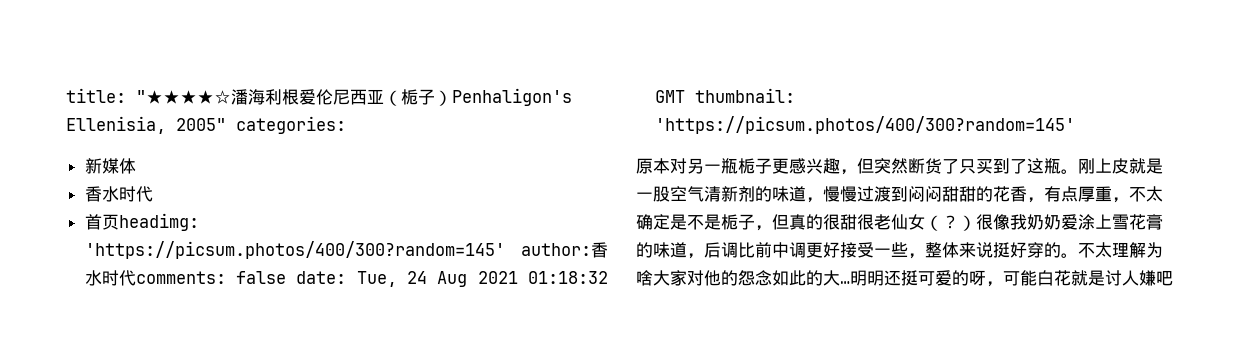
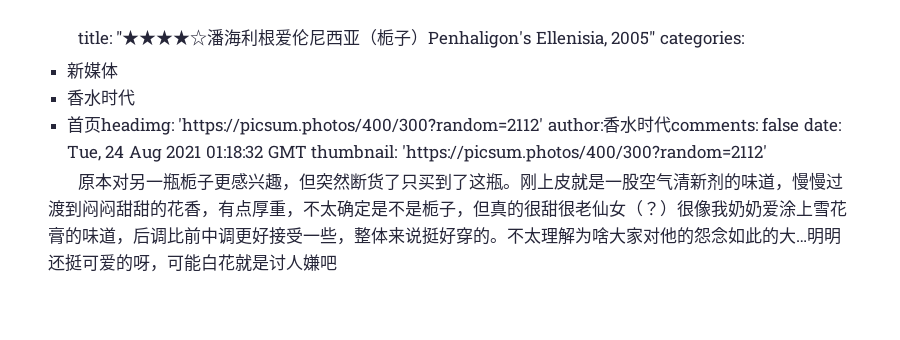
- 首页headimg: 'https://picsum.photos/400/300?random=145' author:香水时代comments: false date: Tue, 24 Aug 2021 01:18:32 GMT thumbnail: 'https://picsum.photos/400/300?random=145'
+ 首页headimg: 'https://picsum.photos/400/300?random=2112' author:香水时代comments: false date: Tue, 24 Aug 2021 01:18:32 GMT thumbnail: 'https://picsum.photos/400/300?random=2112'

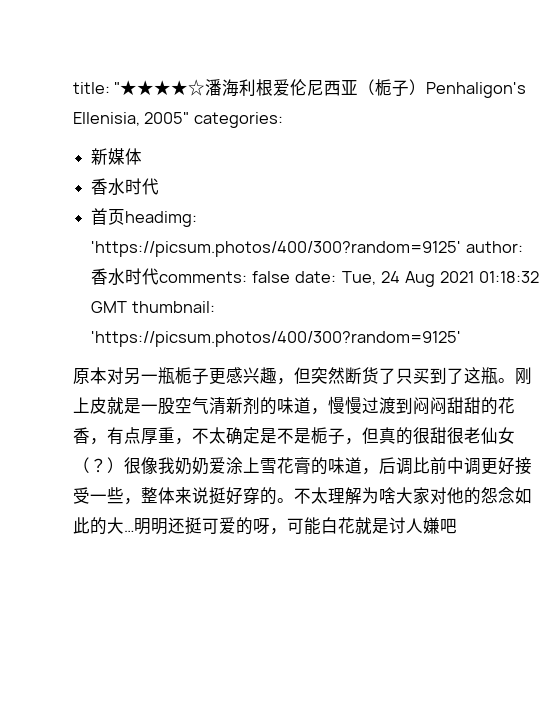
- 首页headimg: 'https://picsum.photos/400/300?random=2112' author:香水时代comments: false date: Tue, 24 Aug 2021 01:18:32 GMT thumbnail: 'https://picsum.photos/400/300?random=2112'
+ 首页headimg: 'https://picsum.photos/400/300?random=9125' author:香水时代comments: false date: Tue, 24 Aug 2021 01:18:32 GMT thumbnail: 'https://picsum.photos/400/300?random=9125'

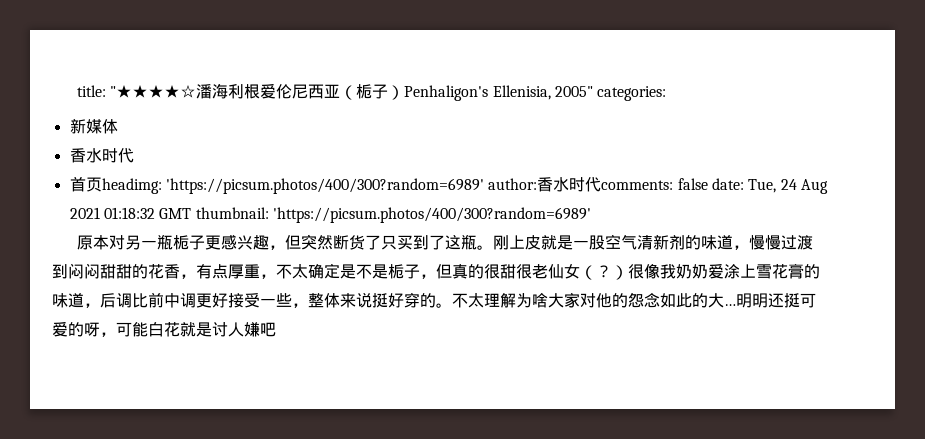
- 首页headimg: 'https://picsum.photos/400/300?random=9125' author:香水时代comments: false date: Tue, 24 Aug 2021 01:18:32 GMT thumbnail: 'https://picsum.photos/400/300?random=9125'
+ 首页headimg: 'https://picsum.photos/400/300?random=6989' author:香水时代comments: false date: Tue, 24 Aug 2021 01:18:32 GMT thumbnail: 'https://picsum.photos/400/300?random=6989'

